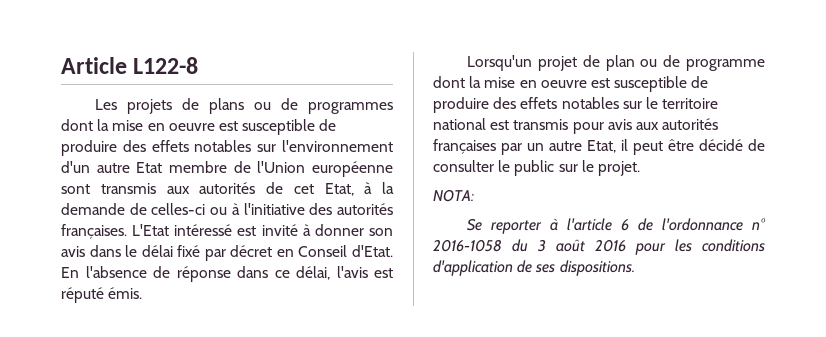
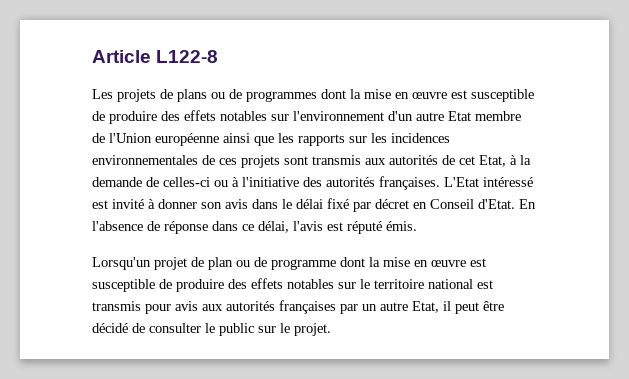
- Les projets de plans ou de programmes dont la mise en oeuvre est susceptible de produire des effets notables sur l'environnement d'un autre Etat membre de l'Union européenne sont transmis aux autorités de cet Etat, à la demande de celles-ci ou à l'initiative des autorités françaises.
+ Les projets de plans ou de programmes dont la mise en œuvre est susceptible de produire des effets notables sur l'environnement d'un autre Etat membre de l'Union européenne ainsi que les rapports sur les incidences environnementales de ces projets sont transmis aux autorités de cet Etat, à la demande de celles-ci ou à l'initiative des autorités françaises.
- Lorsqu'un projet de plan ou de programme dont la mise en oeuvre est susceptible de produire des effets notables sur le territoire national est transmis pour avis aux autorités françaises par un autre Etat, il peut être décidé de consulter le public sur le projet.
+ Lorsqu'un projet de plan ou de programme dont la mise en œuvre est susceptible de produire des effets notables sur le territoire national est transmis pour avis aux autorités françaises par un autre Etat, il peut être décidé de consulter le public sur le projet.
- NOTA:
- Se reporter à l'article 6 de l'ordonnance n° 2016-1058 du 3 août 2016 pour les conditions d'application de ses dispositions.

